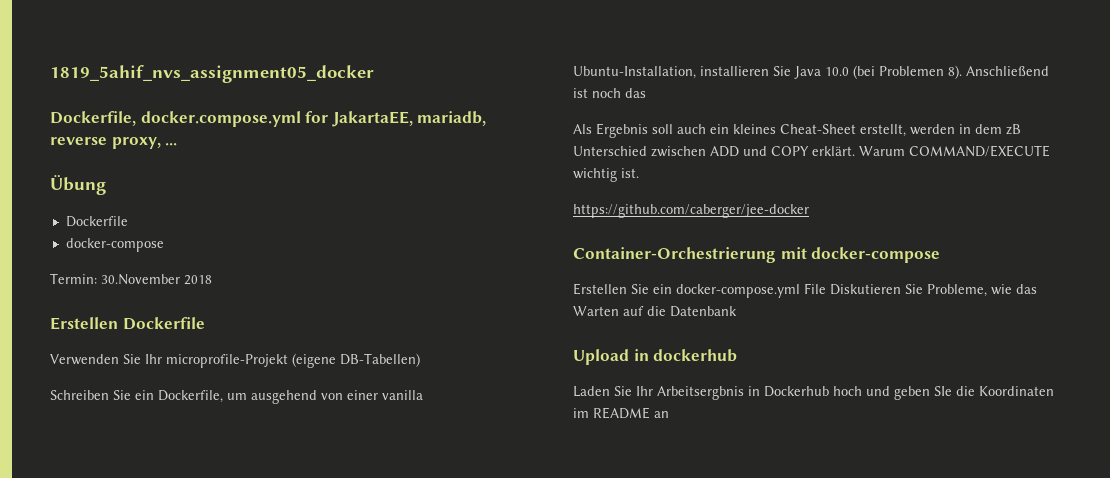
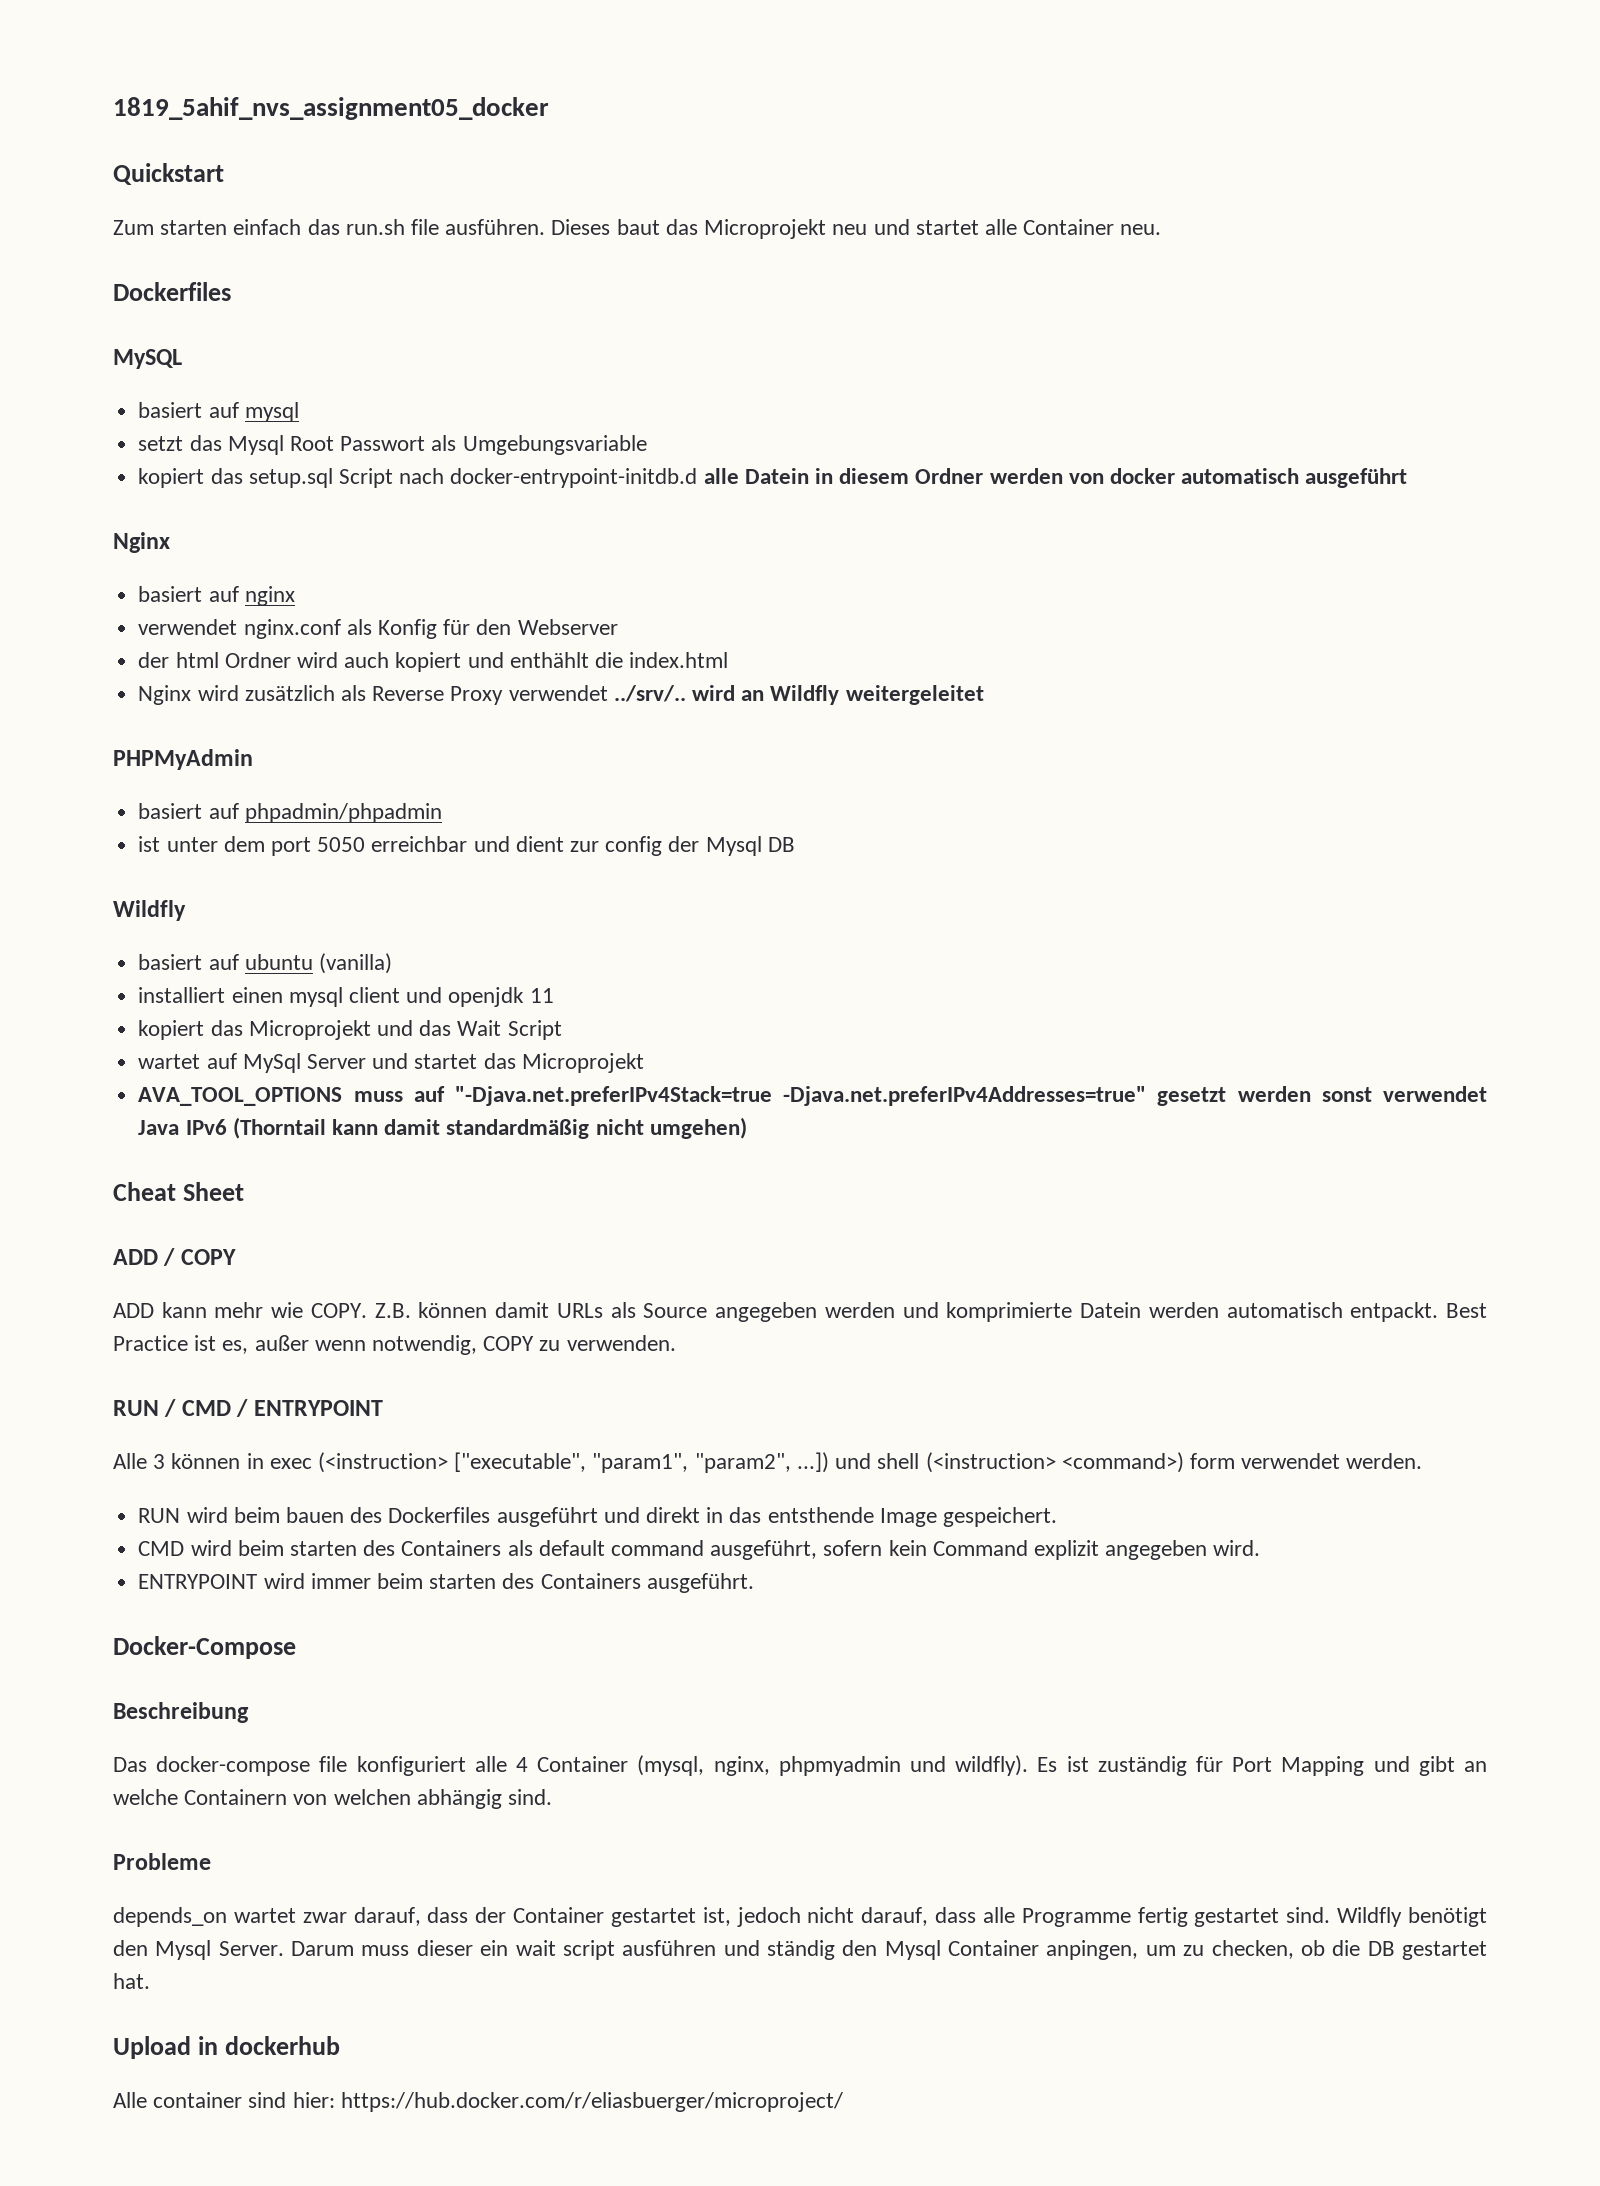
- Dockerfile, docker.compose.yml for JakartaEE, mariadb, reverse proxy, ...
- Übung
- Dockerfile
- docker-compose
- Termin: 30.November 2018
- Erstellen Dockerfile
- Verwenden Sie Ihr microprofile-Projekt (eigene DB-Tabellen)
- Schreiben Sie ein Dockerfile, um ausgehend von einer vanilla Ubuntu-Installation, installieren Sie Java 10.0 (bei Problemen 8). Anschließend ist noch das
- Als Ergebnis soll auch ein kleines Cheat-Sheet erstellt, werden in dem zB Unterschied zwischen ADD und COPY erklärt. Warum COMMAND/EXECUTE wichtig ist.
- https://github.com/caberger/jee-docker
- Container-Orchestrierung mit docker-compose
- Erstellen Sie ein docker-compose.yml File Diskutieren Sie Probleme, wie das Warten auf die Datenbank
+ Quickstart
+ Zum starten einfach das run.sh file ausführen. Dieses baut das Microprojekt neu und startet alle Container neu.
+ Dockerfiles
+ MySQL
+ basiert auf mysql
+ setzt das Mysql Root Passwort als Umgebungsvariable
+ kopiert das setup.sql Script nach docker-entrypoint-initdb.d alle Datein in diesem Ordner werden von docker automatisch ausgeführt
+ Nginx
+ basiert auf nginx
+ verwendet nginx.conf als Konfig für den Webserver
+ der html Ordner wird auch kopiert und enthählt die index.html
+ Nginx wird zusätzlich als Reverse Proxy verwendet ../srv/.. wird an Wildfly weitergeleitet
+ PHPMyAdmin
+ basiert auf phpadmin/phpadmin
+ ist unter dem port 5050 erreichbar und dient zur config der Mysql DB
+ Wildfly
+ basiert auf ubuntu (vanilla)
+ installiert einen mysql client und openjdk 11
+ kopiert das Microprojekt und das Wait Script
+ wartet auf MySql Server und startet das Microprojekt
+ AVA_TOOL_OPTIONS muss auf "-Djava.net.preferIPv4Stack=true -Djava.net.preferIPv4Addresses=true" gesetzt werden sonst verwendet Java IPv6 (Thorntail kann damit standardmäßig nicht umgehen)
+ Cheat Sheet
+ ADD / COPY
+ ADD kann mehr wie COPY. Z.B. können damit URLs als Source angegeben werden und komprimierte Datein werden automatisch entpackt. Best Practice ist es, außer wenn notwendig, COPY zu verwenden.
+ RUN / CMD / ENTRYPOINT
+ Alle 3 können in exec (<instruction> ["executable", "param1", "param2", ...]) und shell (<instruction> <command>) form verwendet werden.
+ RUN wird beim bauen des Dockerfiles ausgeführt und direkt in das entsthende Image gespeichert.
+ CMD wird beim starten des Containers als default command ausgeführt, sofern kein Command explizit angegeben wird.
+ ENTRYPOINT wird immer beim starten des Containers ausgeführt.
+ Docker-Compose
+ Beschreibung
+ Das docker-compose file konfiguriert alle 4 Container (mysql, nginx, phpmyadmin und wildfly). Es ist zuständig für Port Mapping und gibt an welche Containern von welchen abhängig sind.
+ Probleme
+ depends_on wartet zwar darauf, dass der Container gestartet ist, jedoch nicht darauf, dass alle Programme fertig gestartet sind. Wildfly benötigt den Mysql Server. Darum muss dieser ein wait script ausführen und ständig den Mysql Container anpingen, um zu checken, ob die DB gestartet hat.
  Upload in dockerhub
- Laden Sie Ihr Arbeitsergbnis in Dockerhub hoch und geben SIe die Koordinaten im README an
+ Alle container sind hier: https://hub.docker.com/r/eliasbuerger/microproject/

